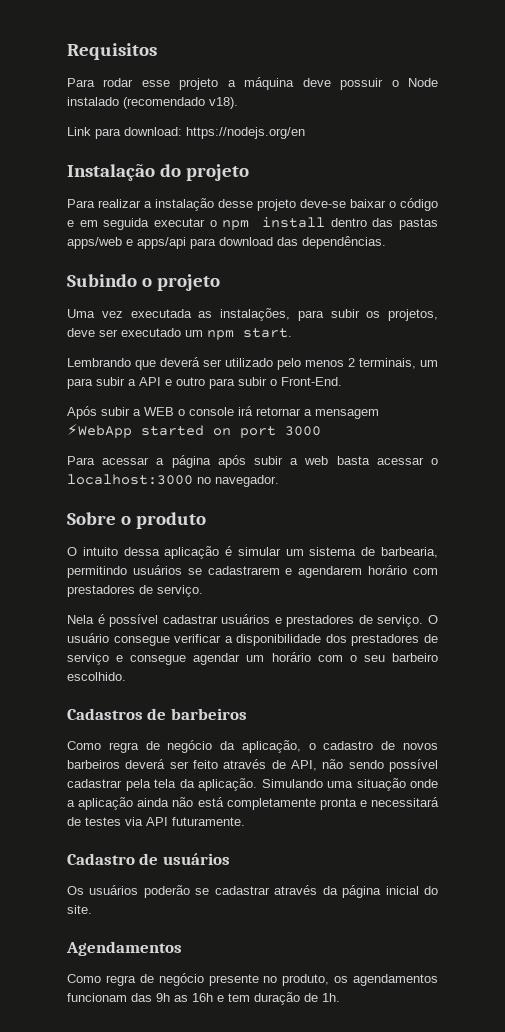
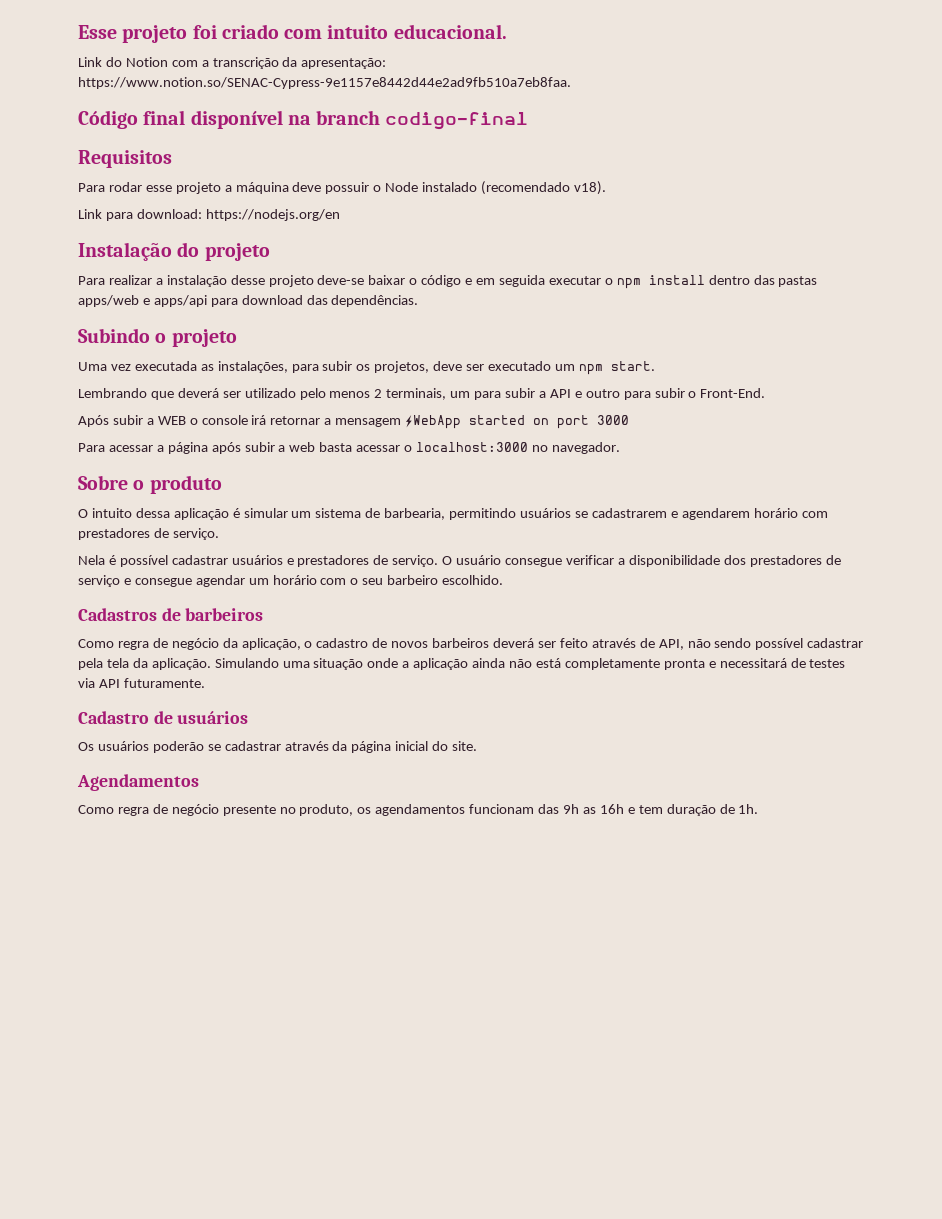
+ Esse projeto foi criado com intuito educacional.
+ Link do Notion com a transcrição da apresentação: https://www.notion.so/SENAC-Cypress-9e1157e8442d44e2ad9fb510a7eb8faa.
+ Código final disponível na branch codigo-final

